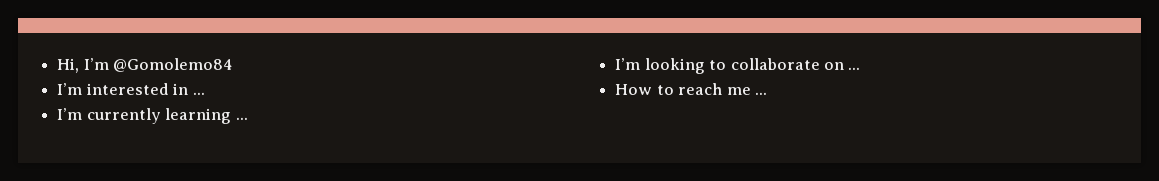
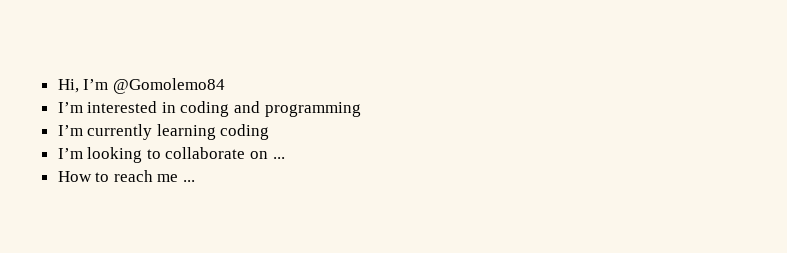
- I’m interested in ...
+ I’m interested in coding and programming
- I’m currently learning ...
+ I’m currently learning coding

